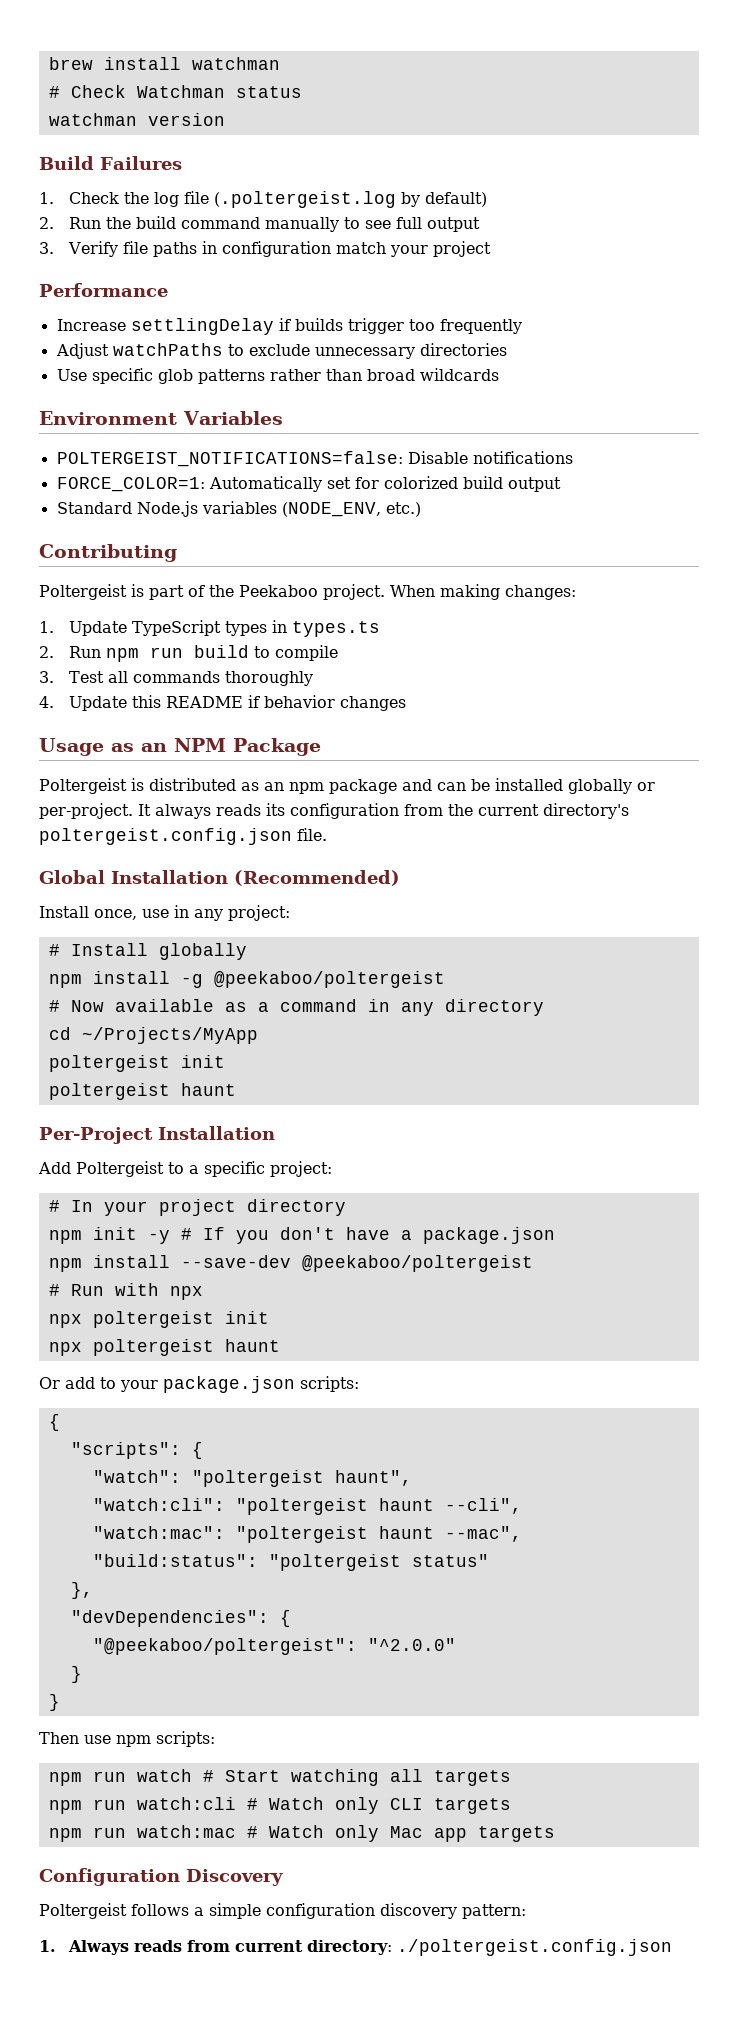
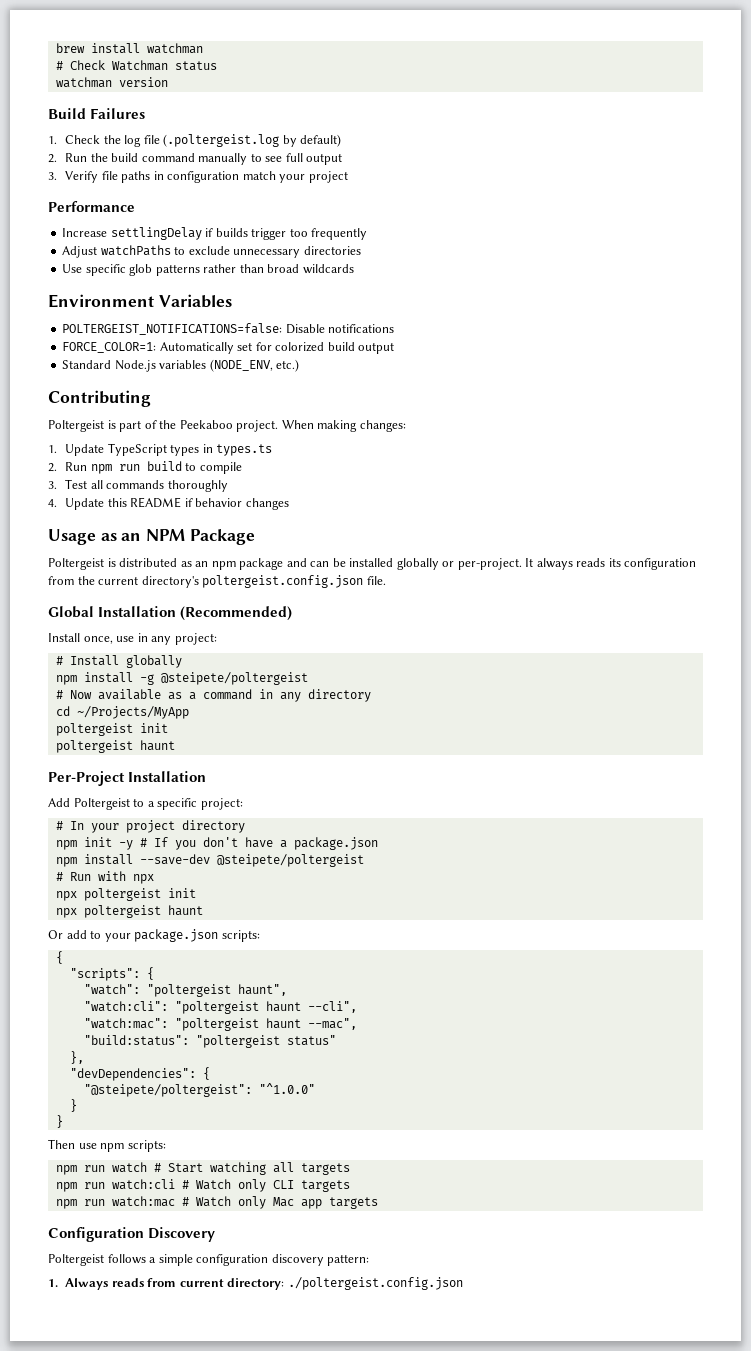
- npm install -g @peekaboo/poltergeist
+ npm install -g @steipete/poltergeist
- npm install --save-dev @peekaboo/poltergeist
+ npm install --save-dev @steipete/poltergeist
- "@peekaboo/poltergeist": "^2.0.0"
+ "@steipete/poltergeist": "^1.0.0"

